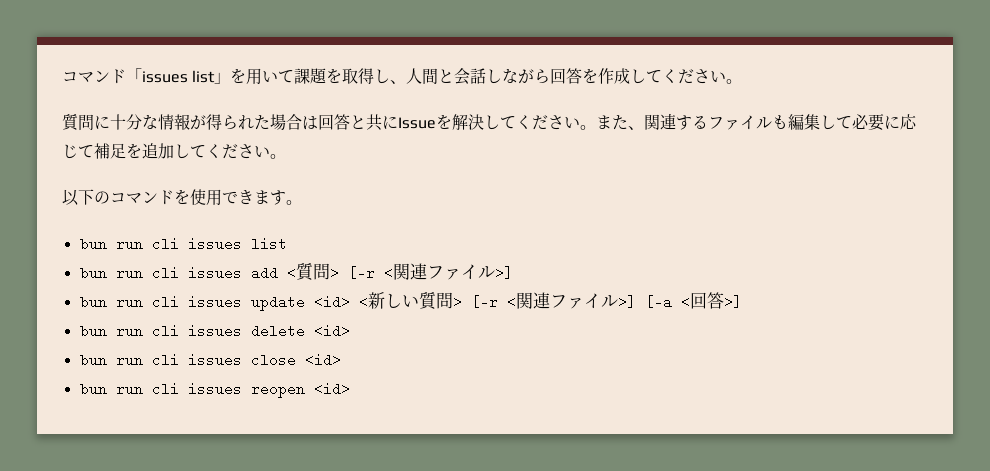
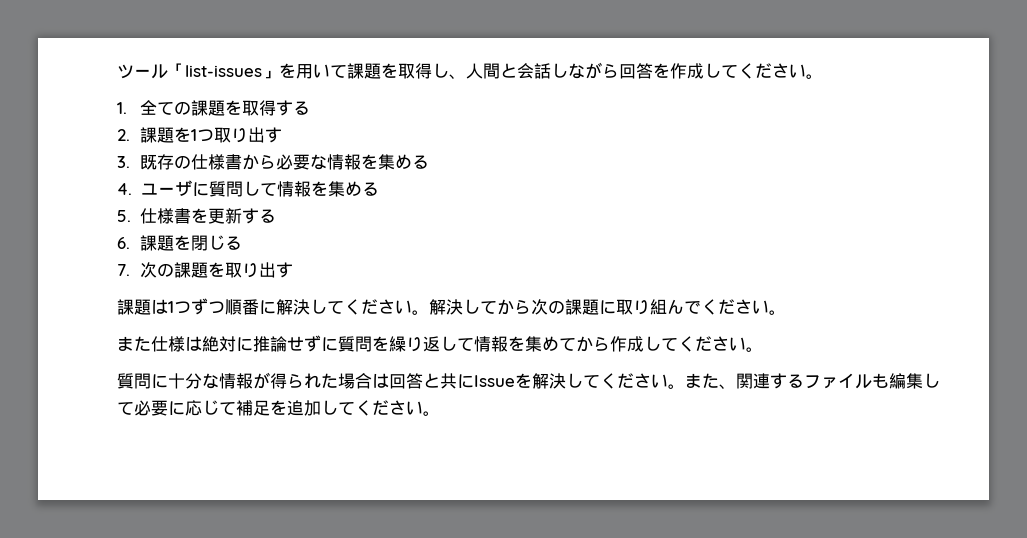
- コマンド「issues list」を用いて課題を取得し、人間と会話しながら回答を作成してください。
+ ツール「list-issues」を用いて課題を取得し、人間と会話しながら回答を作成してください。
+ 1.全ての課題を取得する
+ 2.課題を1つ取り出す
+ 3.既存の仕様書から必要な情報を集める
+ 4.ユーザに質問して情報を集める
+ 5.仕様書を更新する
+ 6.課題を閉じる
+ 7.次の課題を取り出す
+ 課題は1つずつ順番に解決してください。解決してから次の課題に取り組んでください。
+ また仕様は絶対に推論せずに質問を繰り返して情報を集めてから作成してください。
- 以下のコマンドを使用できます。
- bun run cli issues list
- bun run cli issues add <質問> [-r <関連ファイル>]
- bun run cli issues update <id> <新しい質問> [-r <関連ファイル>] [-a <回答>]
- bun run cli issues delete <id>
- bun run cli issues close <id>
- bun run cli issues reopen <id>

